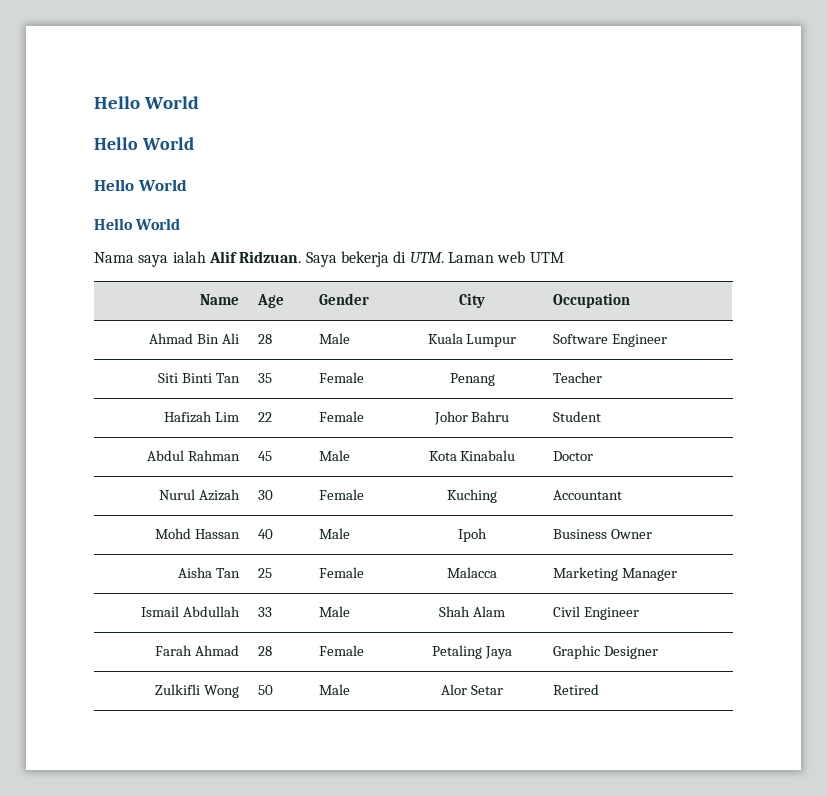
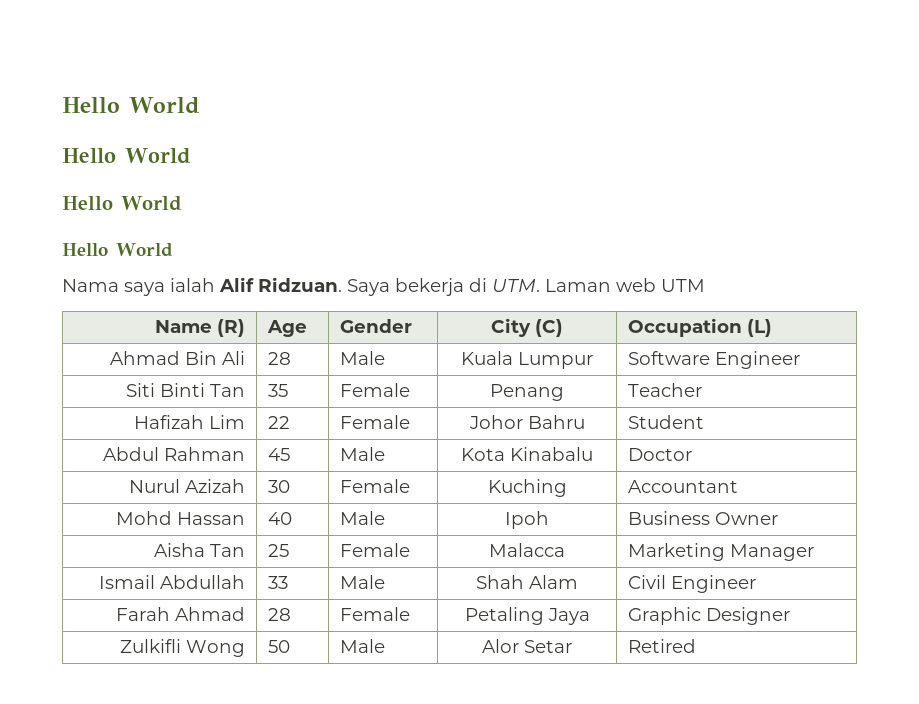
- Name | Age | Gender | City | Occupation
+ Name (R) | Age | Gender | City (C) | Occupation (L)

